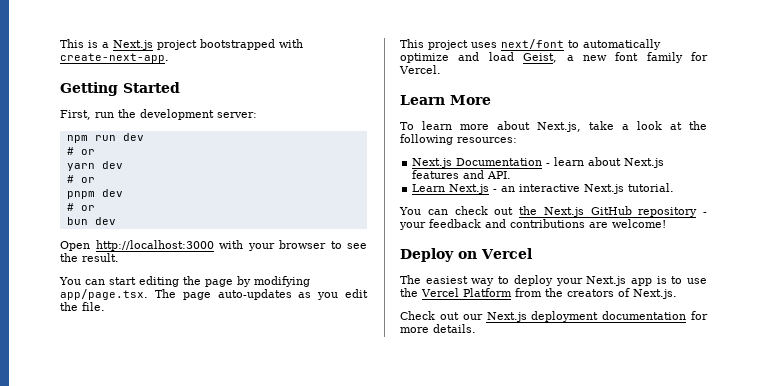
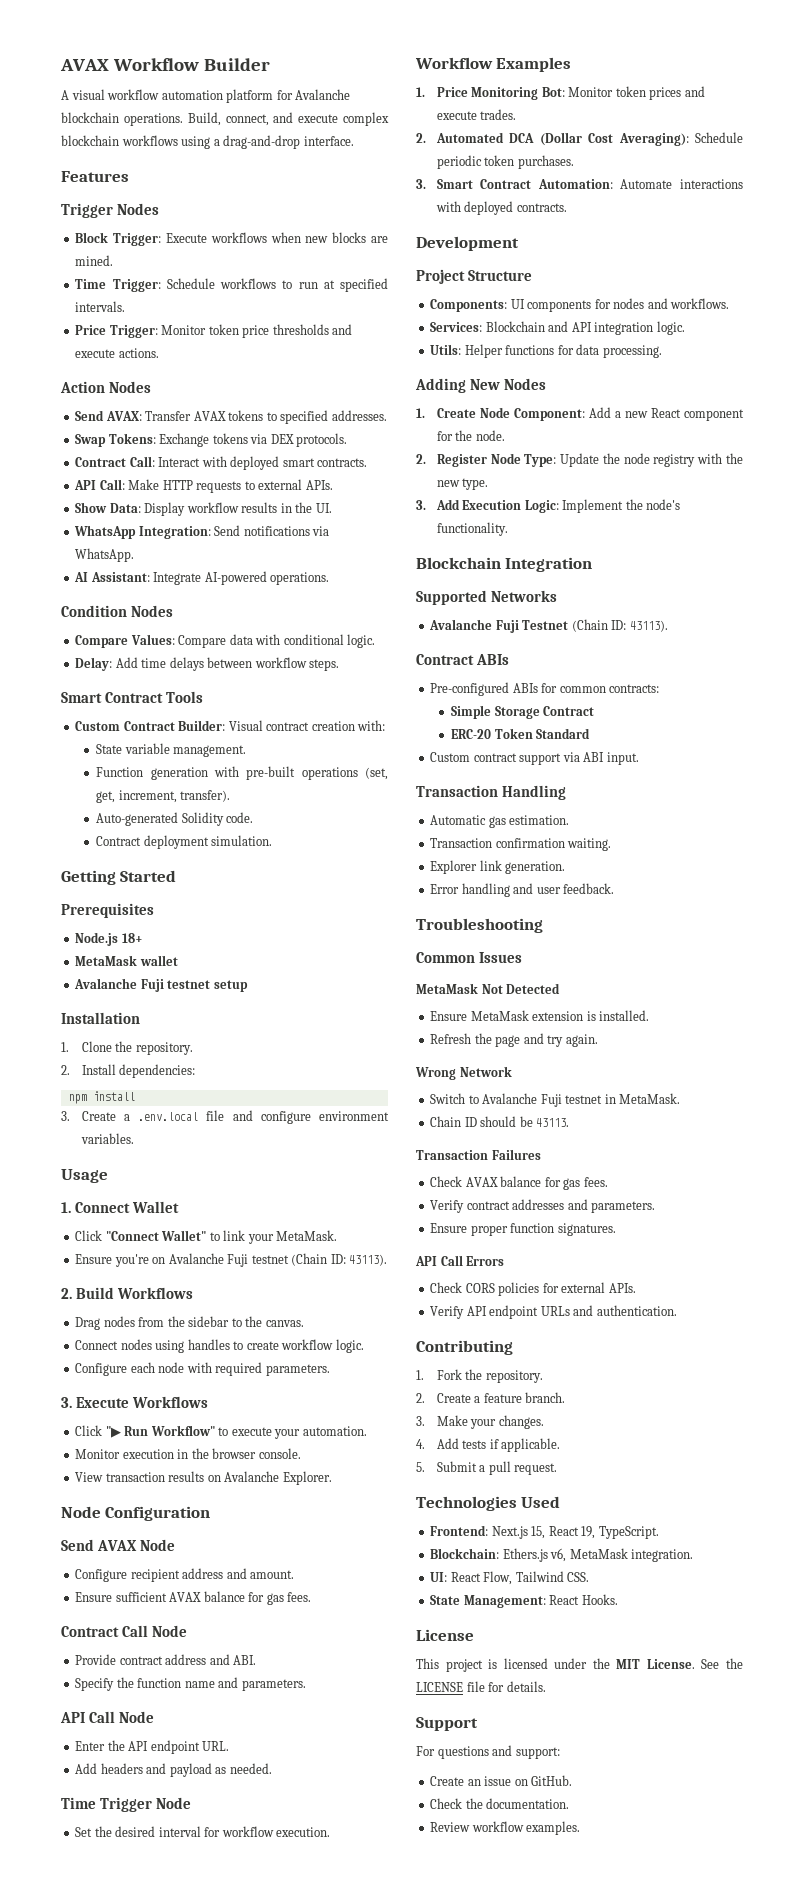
- This is a Next.js project bootstrapped with create-next-app.
+ AVAX Workflow Builder
+ A visual workflow automation platform for Avalanche blockchain operations. Build, connect, and execute complex blockchain workflows using a drag-and-drop interface.
+ Features
+ Trigger Nodes
+ Block Trigger: Execute workflows when new blocks are mined.
+ Time Trigger: Schedule workflows to run at specified intervals.
+ Price Trigger: Monitor token price thresholds and execute actions.
+ Action Nodes
+ Send AVAX: Transfer AVAX tokens to specified addresses.
+ Swap Tokens: Exchange tokens via DEX protocols.
+ Contract Call: Interact with deployed smart contracts.
+ API Call: Make HTTP requests to external APIs.
+ Show Data: Display workflow results in the UI.
+ WhatsApp Integration: Send notifications via WhatsApp.
+ AI Assistant: Integrate AI-powered operations.
+ Condition Nodes
+ Compare Values: Compare data with conditional logic.
+ Delay: Add time delays between workflow steps.
+ Smart Contract Tools
+ Custom Contract Builder: Visual contract creation with:
+ State variable management.
+ Function generation with pre-built operations (set, get, increment, transfer).
+ Auto-generated Solidity code.
+ Contract deployment simulation.
  Getting Started
- First, run the development server:
- npm run dev
- # or
- yarn dev
- # or
- pnpm dev
- # or
- bun dev
- Open http://localhost:3000 with your browser to see the result.
- You can start editing the page by modifying app/page.tsx. The page auto-updates as you edit the file.
- This project uses next/font to automatically optimize and load Geist, a new font family for Vercel.
- Learn More
- To learn more about Next.js, take a look at the following resources:
- Next.js Documentation - learn about Next.js features and API.
- Learn Next.js - an interactive Next.js tutorial.
- You can check out the Next.js GitHub repository - your feedback and contributions are welcome!
- Deploy on Vercel
- The easiest way to deploy your Next.js app is to use the Vercel Platform from the creators of Next.js.
- Check out our Next.js deployment documentation for more details.
+ Prerequisites
+ Node.js 18+
+ MetaMask wallet
+ Avalanche Fuji testnet setup
+ Installation
+ 1. Clone the repository.
+ 2. Install dependencies:
+ npm install
+ 3. Create a .env.local file and configure environment variables.
+ Usage
+ 1. Connect Wallet
+ Click "Connect Wallet" to link your MetaMask.
+ Ensure you're on Avalanche Fuji testnet (Chain ID: 43113).
+ 2. Build Workflows
+ Drag nodes from the sidebar to the canvas.
+ Connect nodes using handles to create workflow logic.
+ Configure each node with required parameters.
+ 3. Execute Workflows
+ Click "▶ Run Workflow" to execute your automation.
+ Monitor execution in the browser console.
+ View transaction results on Avalanche Explorer.
+ Node Configuration
+ Send AVAX Node
+ Configure recipient address and amount.
+ Ensure sufficient AVAX balance for gas fees.
+ Contract Call Node
+ Provide contract address and ABI.
+ Specify the function name and parameters.
+ API Call Node
+ Enter the API endpoint URL.
+ Add headers and payload as needed.
+ Time Trigger Node
+ Set the desired interval for workflow execution.
+ Workflow Examples
+ 1. Price Monitoring Bot: Monitor token prices and execute trades.
+ 2. Automated DCA (Dollar Cost Averaging): Schedule periodic token purchases.
+ 3. Smart Contract Automation: Automate interactions with deployed contracts.
+ Development
+ Project Structure
+ Components: UI components for nodes and workflows.
+ Services: Blockchain and API integration logic.
+ Utils: Helper functions for data processing.
+ Adding New Nodes
+ 1. Create Node Component: Add a new React component for the node.
+ 2. Register Node Type: Update the node registry with the new type.
+ 3. Add Execution Logic: Implement the node's functionality.
+ Blockchain Integration
+ Supported Networks
+ Avalanche Fuji Testnet (Chain ID: 43113).
+ Contract ABIs
+ Pre-configured ABIs for common contracts:
+ Simple Storage Contract
+ ERC-20 Token Standard
+ Custom contract support via ABI input.
+ Transaction Handling
+ Automatic gas estimation.
+ Transaction confirmation waiting.
+ Explorer link generation.
+ Error handling and user feedback.
+ Troubleshooting
+ Common Issues
+ MetaMask Not Detected
+ Ensure MetaMask extension is installed.
+ Refresh the page and try again.
+ Wrong Network
+ Switch to Avalanche Fuji testnet in MetaMask.
+ Chain ID should be 43113.
+ Transaction Failures
+ Check AVAX balance for gas fees.
+ Verify contract addresses and parameters.
+ Ensure proper function signatures.
+ API Call Errors
+ Check CORS policies for external APIs.
+ Verify API endpoint URLs and authentication.
+ Contributing
+ 1. Fork the repository.
+ 2. Create a feature branch.
+ 3. Make your changes.
+ 4. Add tests if applicable.
+ 5. Submit a pull request.
+ Technologies Used
+ Frontend: Next.js 15, React 19, TypeScript.
+ Blockchain: Ethers.js v6, MetaMask integration.
+ UI: React Flow, Tailwind CSS.
+ State Management: React Hooks.
+ License
+ This project is licensed under the MIT License. See the LICENSE file for details.
+ Support
+ For questions and support:
+ Create an issue on GitHub.
+ Check the documentation.
+ Review workflow examples.

